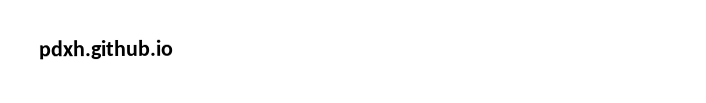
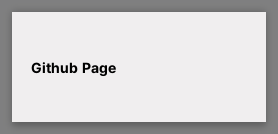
- pdxh.github.io
+ Github Page

